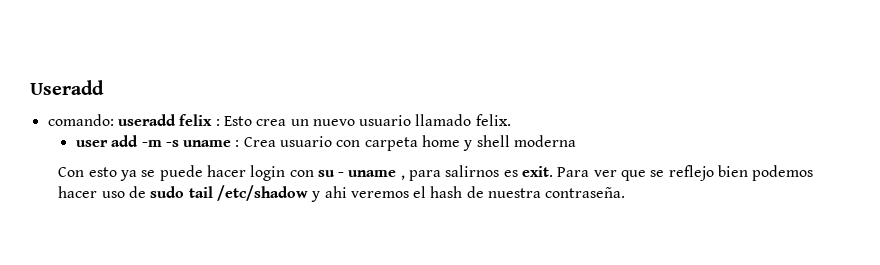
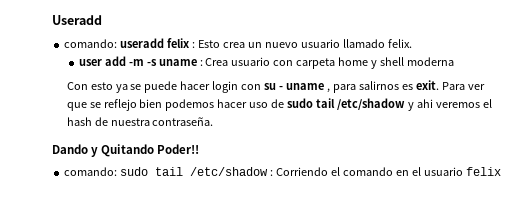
+ Dando y Quitando Poder!!
+ comando: sudo tail /etc/shadow : Corriendo el comando en el usuario felix

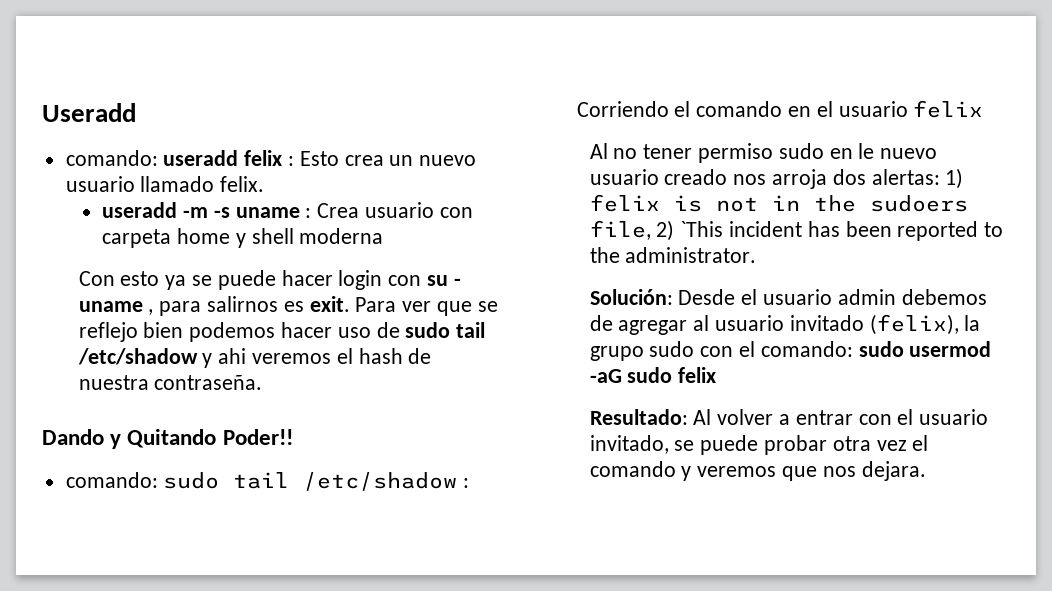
- user add -m -s uname : Crea usuario con carpeta home y shell moderna
+ useradd -m -s uname : Crea usuario con carpeta home y shell moderna
+ Al no tener permiso sudo en le nuevo usuario creado nos arroja dos alertas: 1) felix is not in the sudoers file, 2) `This incident has been reported to the administrator.
+ Solución: Desde el usuario admin debemos de agregar al usuario invitado (felix), la grupo sudo con el comando: sudo usermod -aG sudo felix
+ Resultado: Al volver a entrar con el usuario invitado, se puede probar otra vez el comando y veremos que nos dejara.

